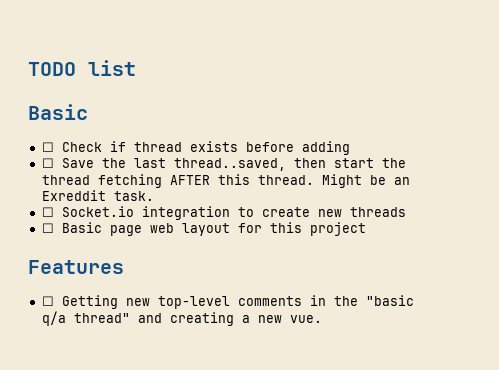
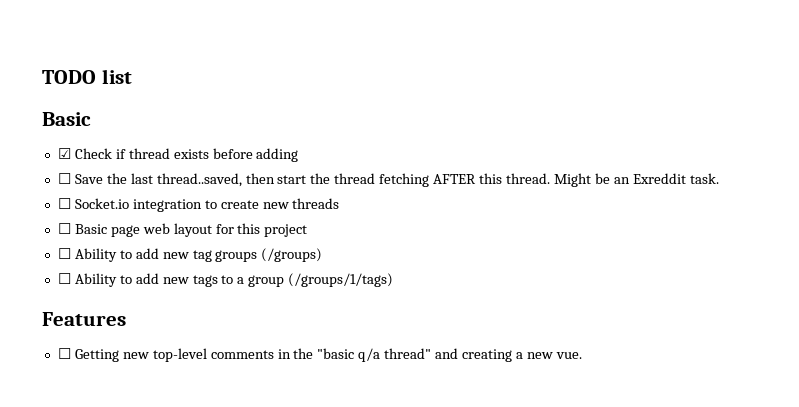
- ☐ Check if thread exists before adding
+ ☑ Check if thread exists before adding
+ ☐ Ability to add new tag groups (/groups)
+ ☐ Ability to add new tags to a group (/groups/1/tags)

